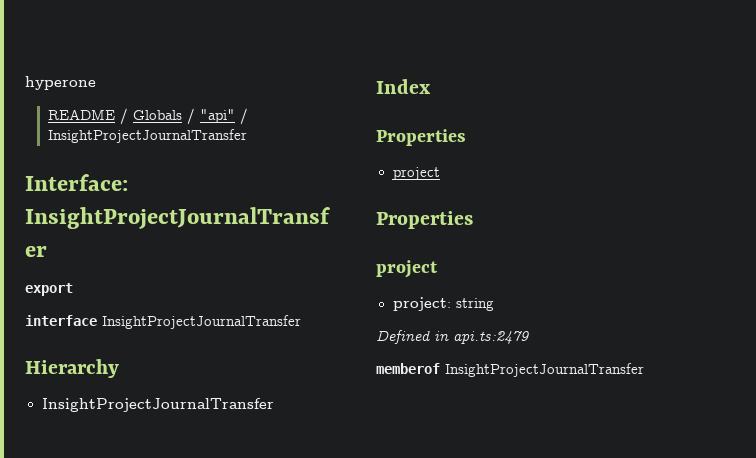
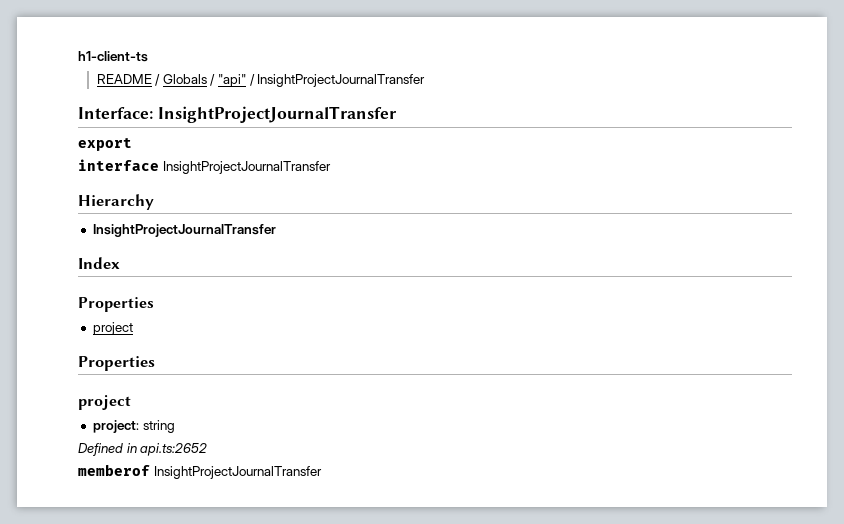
- hyperone
+ h1-client-ts
- Defined in api.ts:2479
+ Defined in api.ts:2652

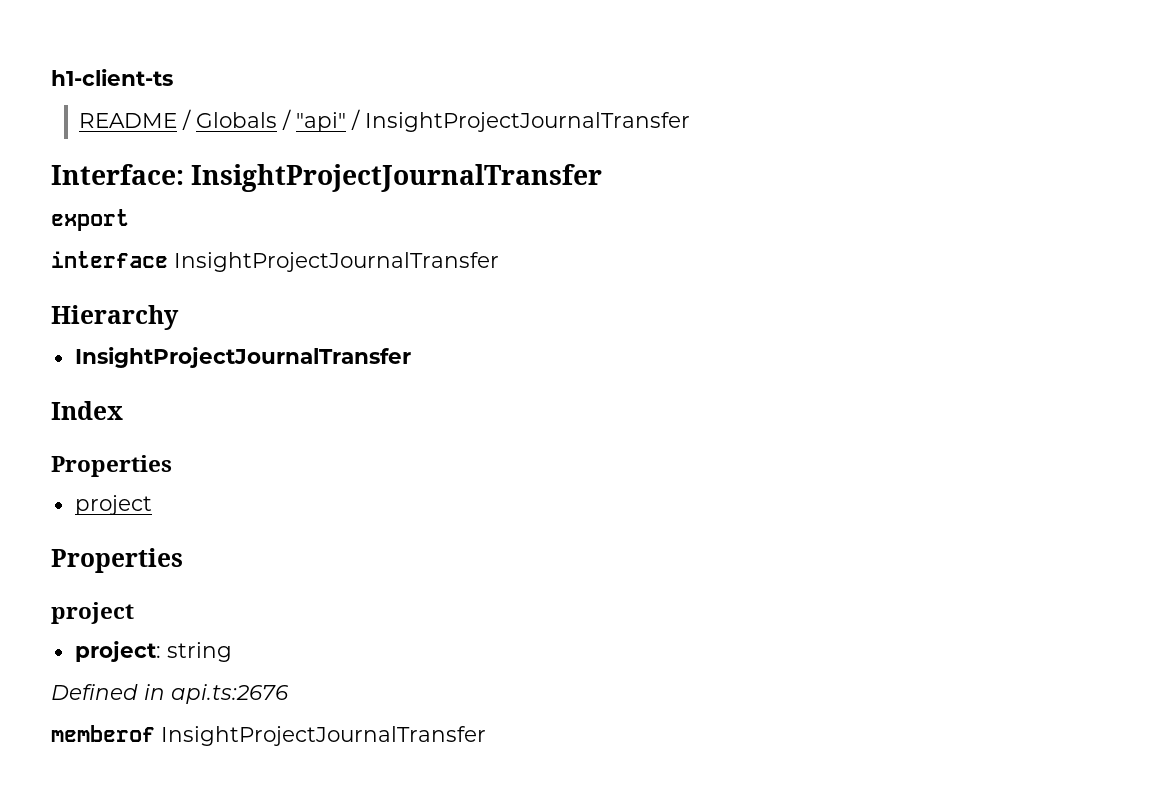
- Defined in api.ts:2652
+ Defined in api.ts:2676

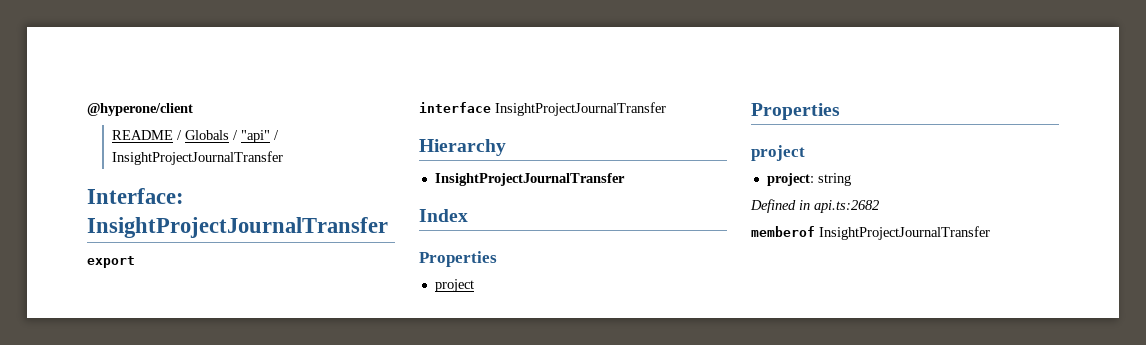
- h1-client-ts
+ @hyperone/client
- Defined in api.ts:2676
+ Defined in api.ts:2682

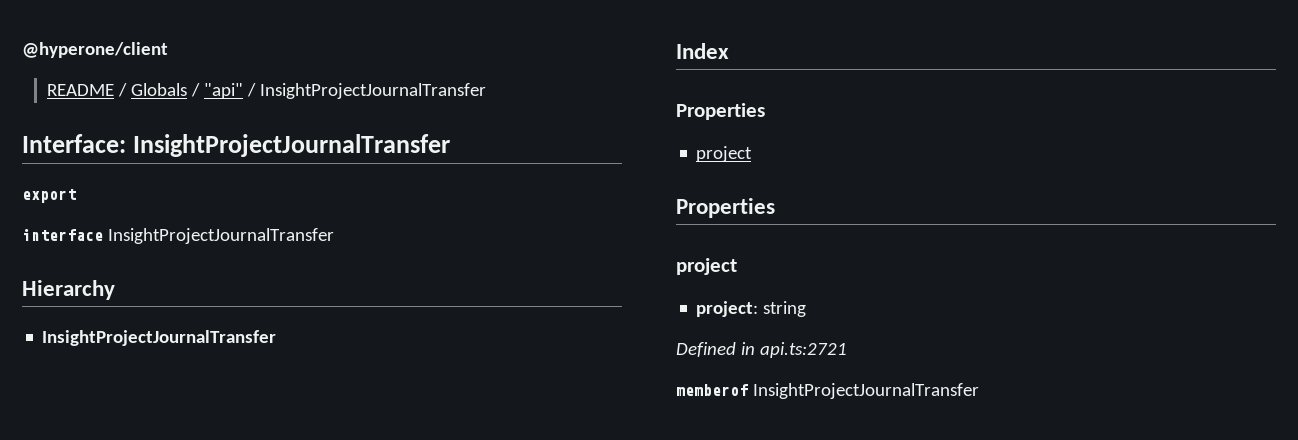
- Defined in api.ts:2682
+ Defined in api.ts:2721

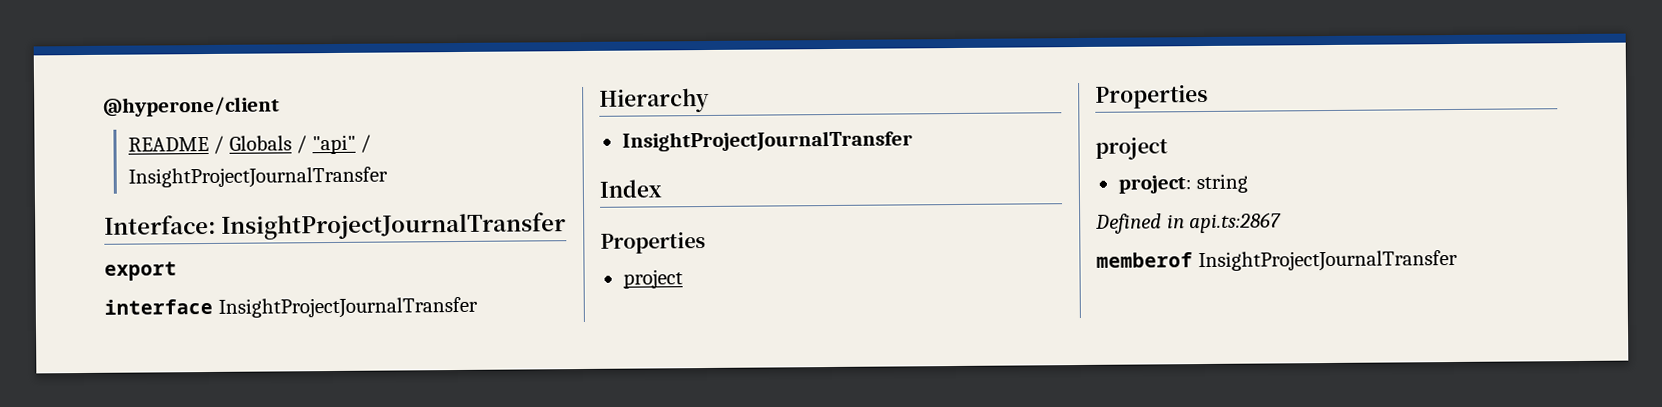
- Defined in api.ts:2721
+ Defined in api.ts:2867

